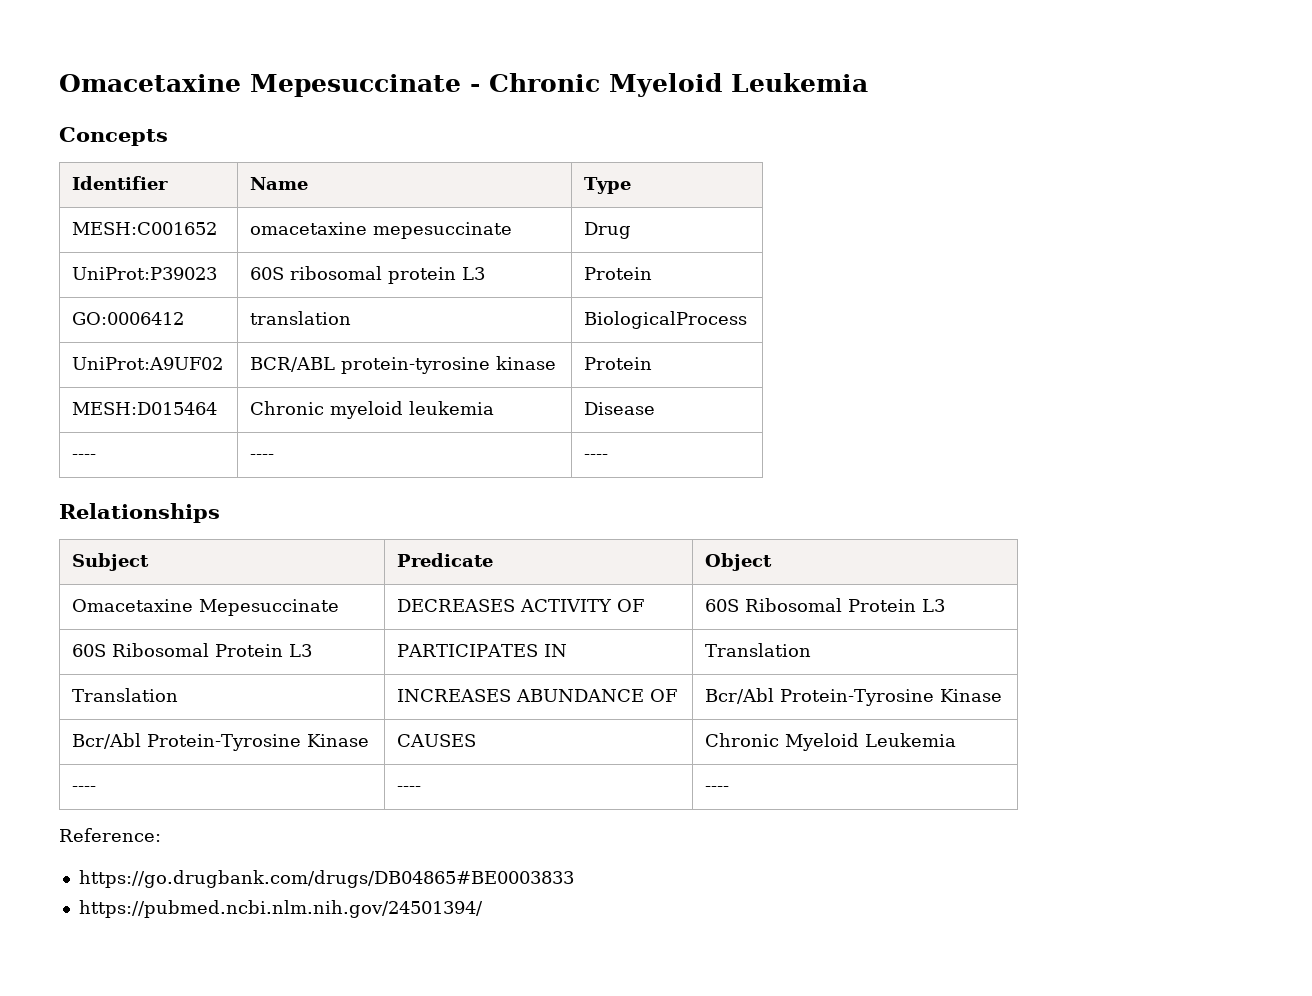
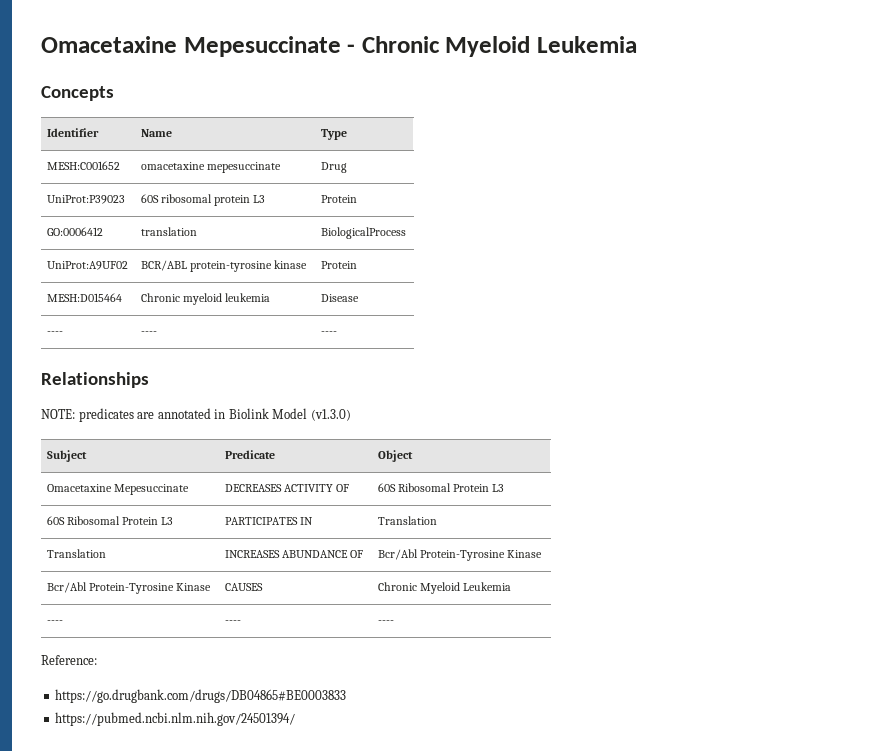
+ NOTE: predicates are annotated in Biolink Model (v1.3.0)

